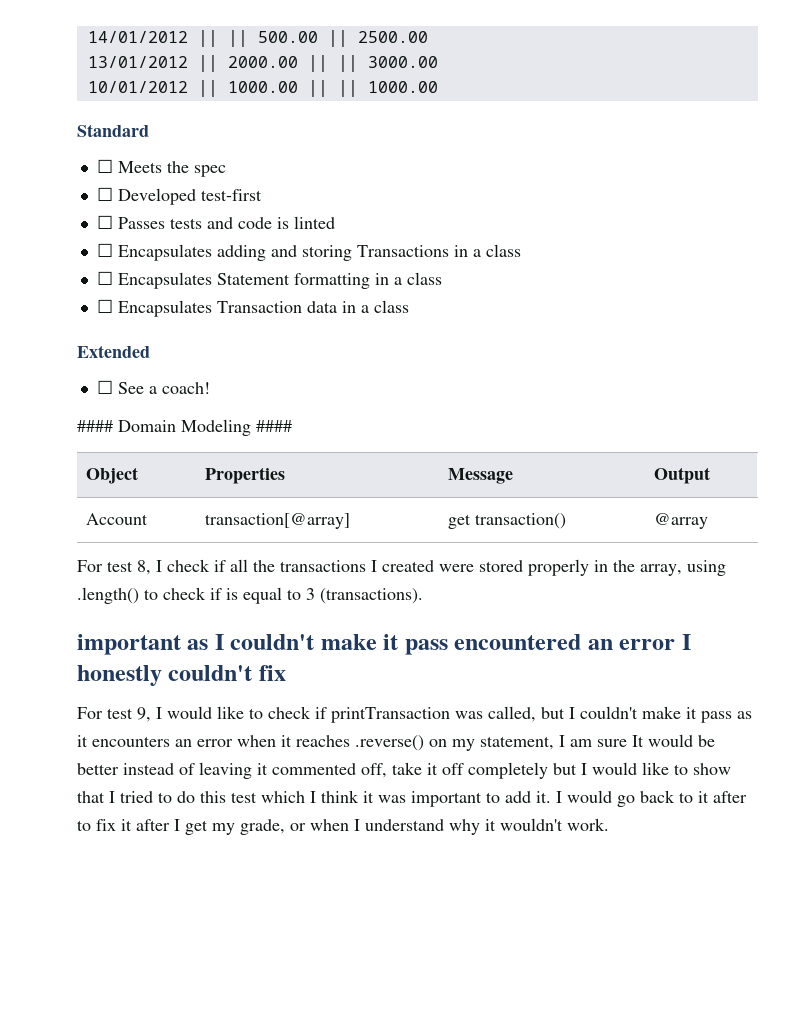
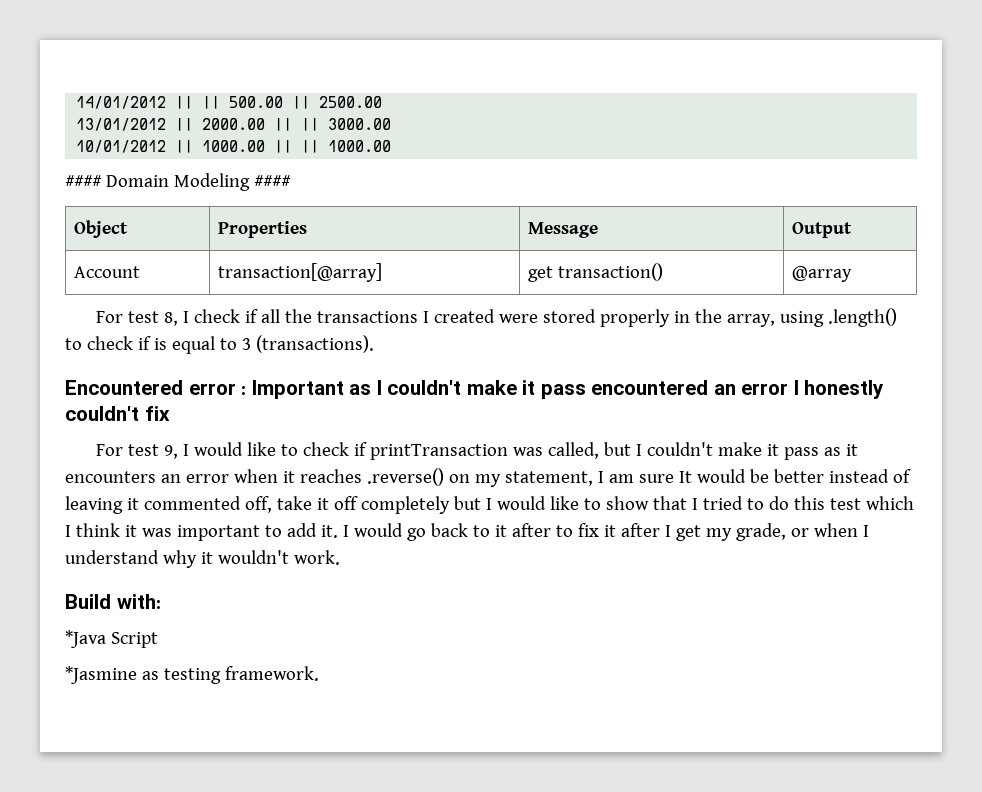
- Standard
- ☐ Meets the spec
- ☐ Developed test-first
- ☐ Passes tests and code is linted
- ☐ Encapsulates adding and storing Transactions in a class
- ☐ Encapsulates Statement formatting in a class
- ☐ Encapsulates Transaction data in a class
- Extended
- ☐ See a coach!
- important as I couldn't make it pass encountered an error I honestly couldn't fix
+ Encountered error : Important as I couldn't make it pass encountered an error I honestly couldn't fix
+ Build with:
+ *Java Script
+ *Jasmine as testing framework.

